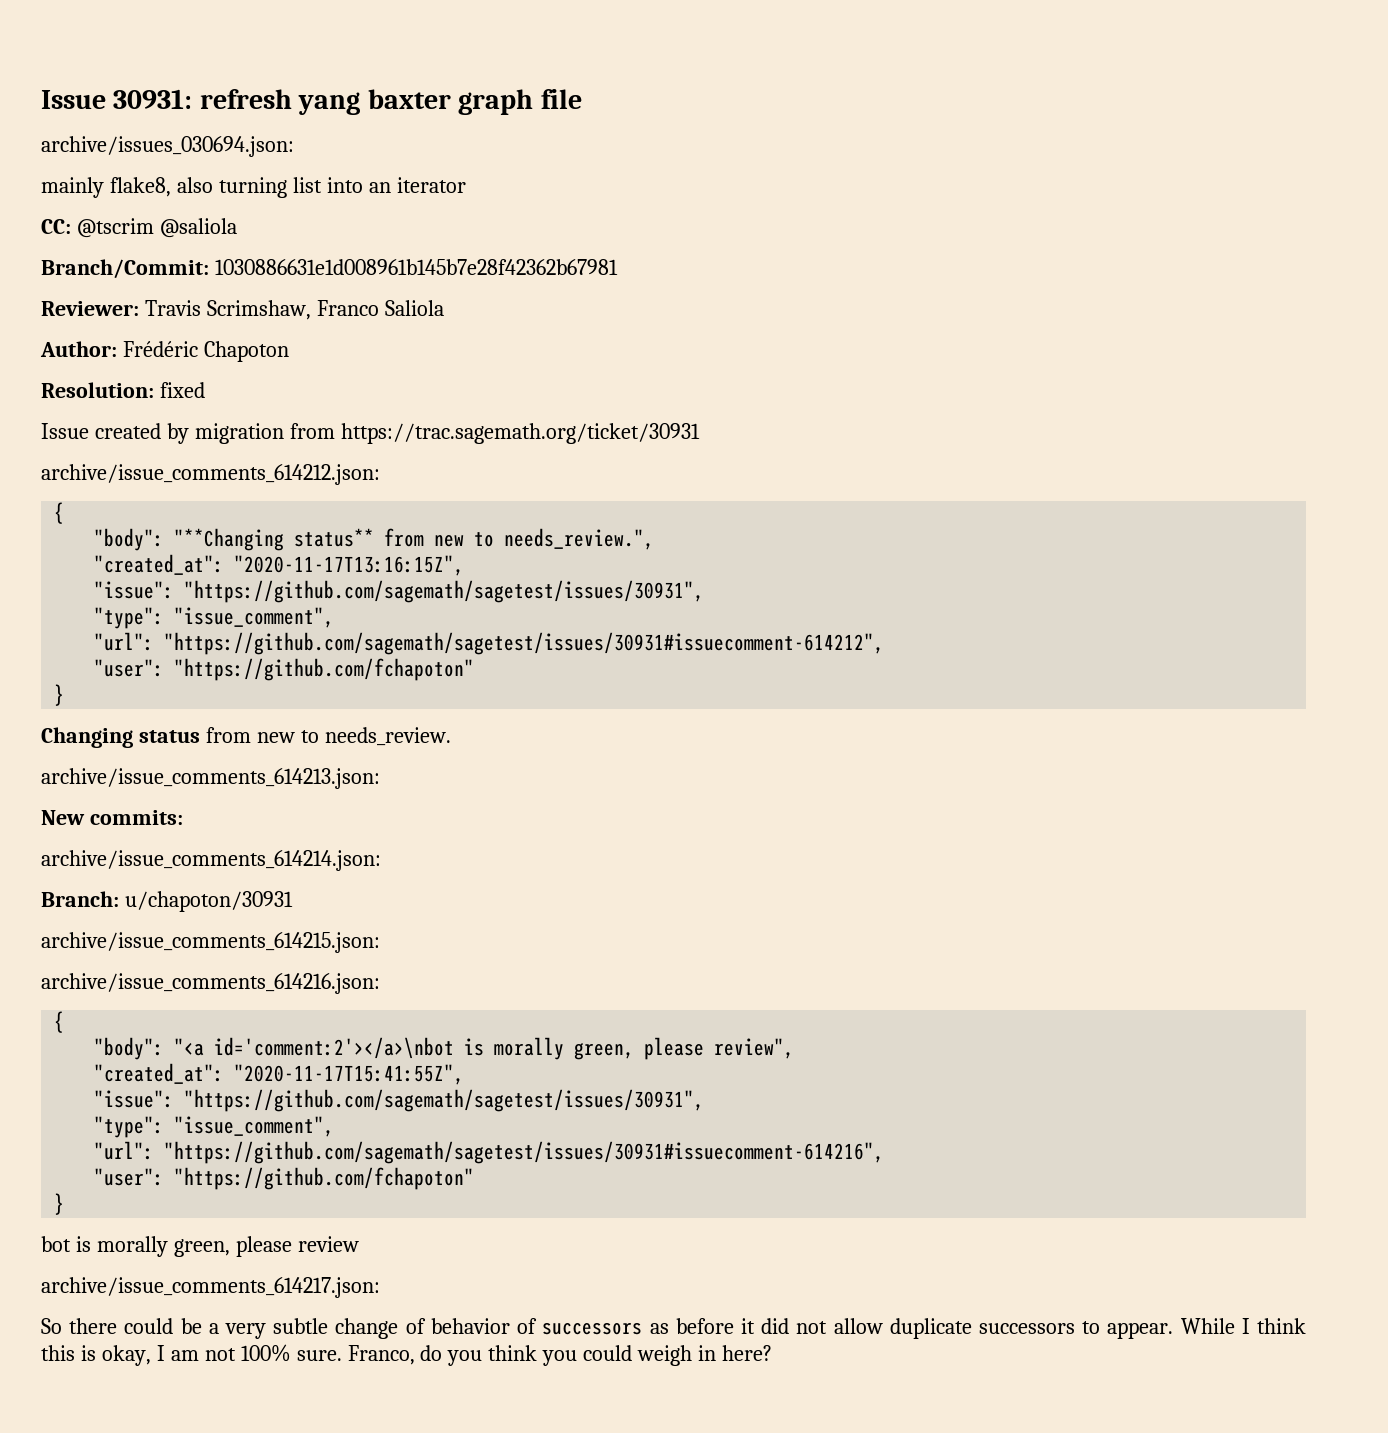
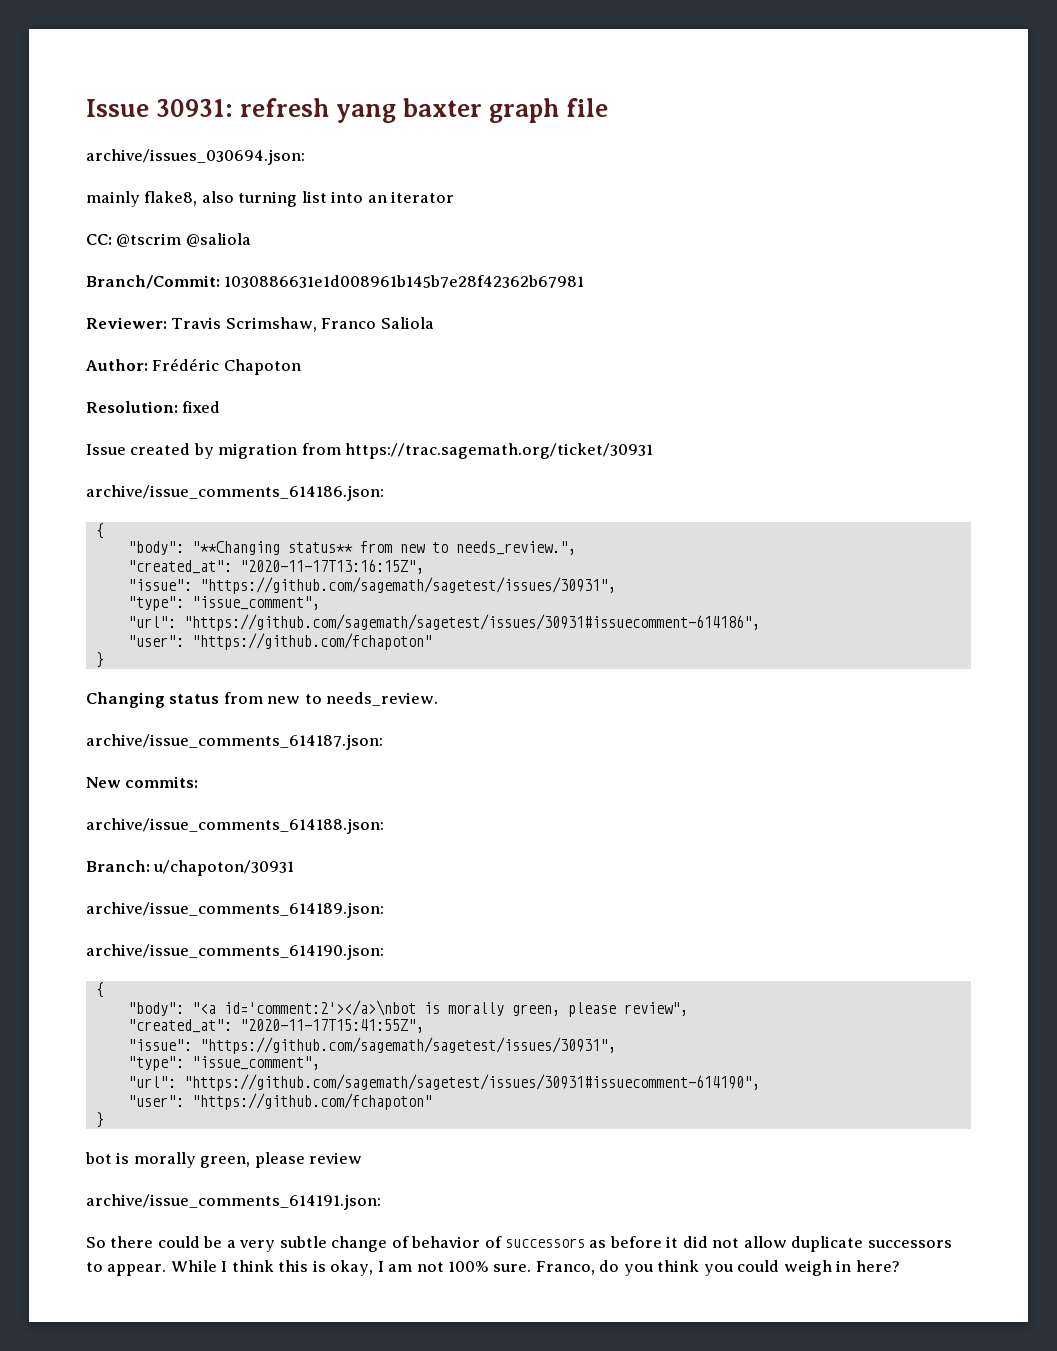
- archive/issue_comments_614212.json:
+ archive/issue_comments_614186.json:
- "url": "https://github.com/sagemath/sagetest/issues/30931#issuecomment-614212",
+ "url": "https://github.com/sagemath/sagetest/issues/30931#issuecomment-614186",
- archive/issue_comments_614213.json:
+ archive/issue_comments_614187.json:
- archive/issue_comments_614214.json:
+ archive/issue_comments_614188.json:
- archive/issue_comments_614215.json:
- archive/issue_comments_614216.json:
+ archive/issue_comments_614189.json:
+ archive/issue_comments_614190.json:
- "url": "https://github.com/sagemath/sagetest/issues/30931#issuecomment-614216",
+ "url": "https://github.com/sagemath/sagetest/issues/30931#issuecomment-614190",
- archive/issue_comments_614217.json:
+ archive/issue_comments_614191.json:

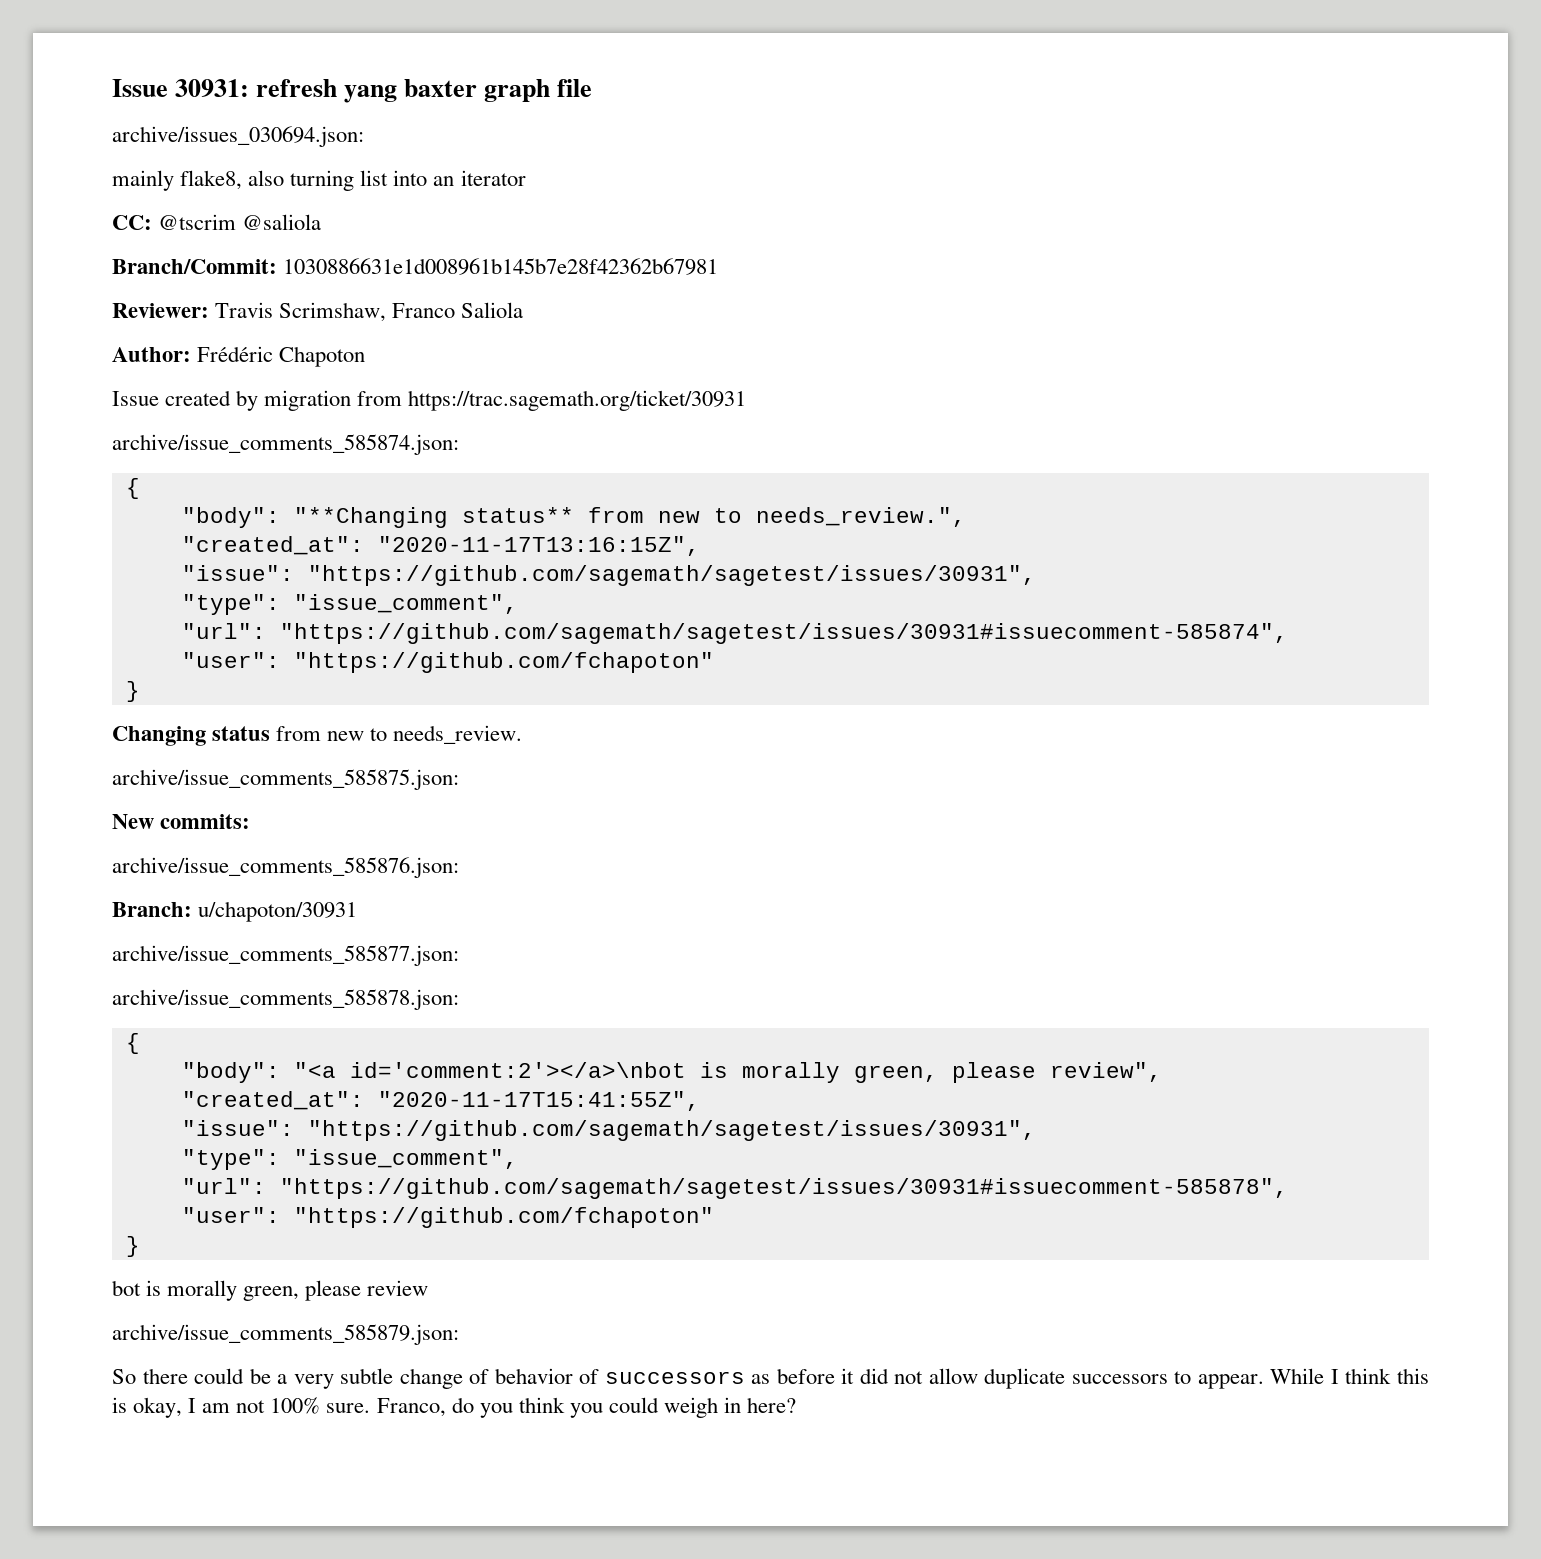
- Resolution: fixed
- archive/issue_comments_614186.json:
+ archive/issue_comments_585874.json:
- "url": "https://github.com/sagemath/sagetest/issues/30931#issuecomment-614186",
+ "url": "https://github.com/sagemath/sagetest/issues/30931#issuecomment-585874",
- archive/issue_comments_614187.json:
+ archive/issue_comments_585875.json:
- archive/issue_comments_614188.json:
+ archive/issue_comments_585876.json:
- archive/issue_comments_614189.json:
- archive/issue_comments_614190.json:
+ archive/issue_comments_585877.json:
+ archive/issue_comments_585878.json:
- "url": "https://github.com/sagemath/sagetest/issues/30931#issuecomment-614190",
+ "url": "https://github.com/sagemath/sagetest/issues/30931#issuecomment-585878",
- archive/issue_comments_614191.json:
+ archive/issue_comments_585879.json:

